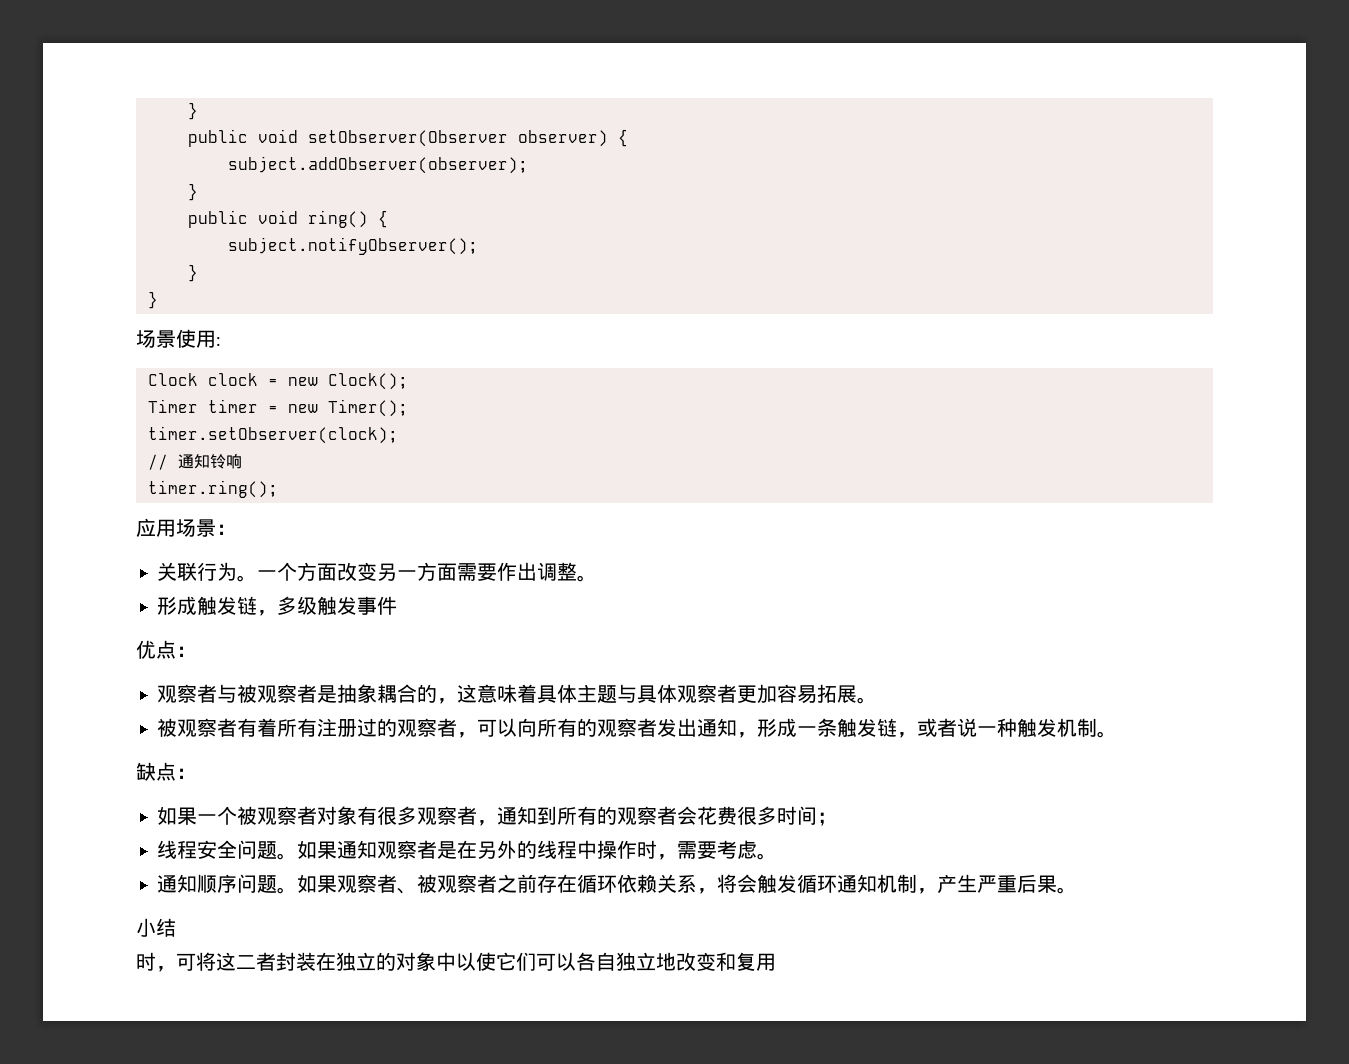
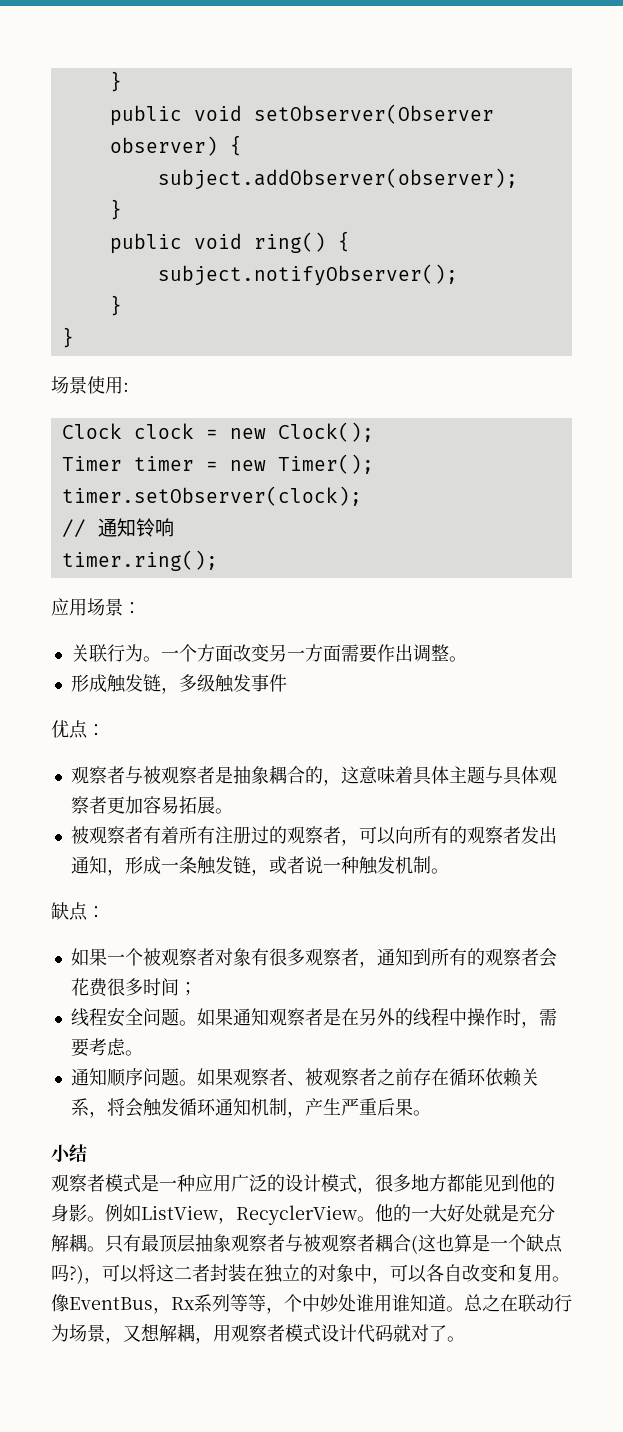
- 时，可将这二者封装在独立的对象中以使它们可以各自独立地改变和复用
+ 观察者模式是一种应用广泛的设计模式，很多地方都能见到他的身影。例如ListView，RecyclerView。他的一大好处就是充分解耦。只有最顶层抽象观察者与被观察者耦合(这也算是一个缺点吗?)，可以将这二者封装在独立的对象中，可以各自改变和复用。像EventBus，Rx系列等等，个中妙处谁用谁知道。总之在联动行为场景，又想解耦，用观察者模式设计代码就对了。

